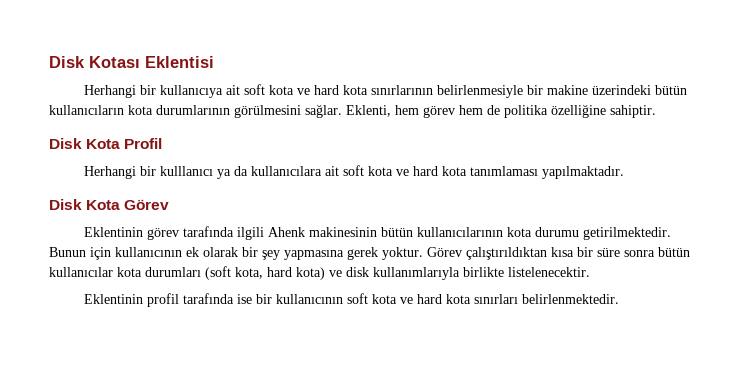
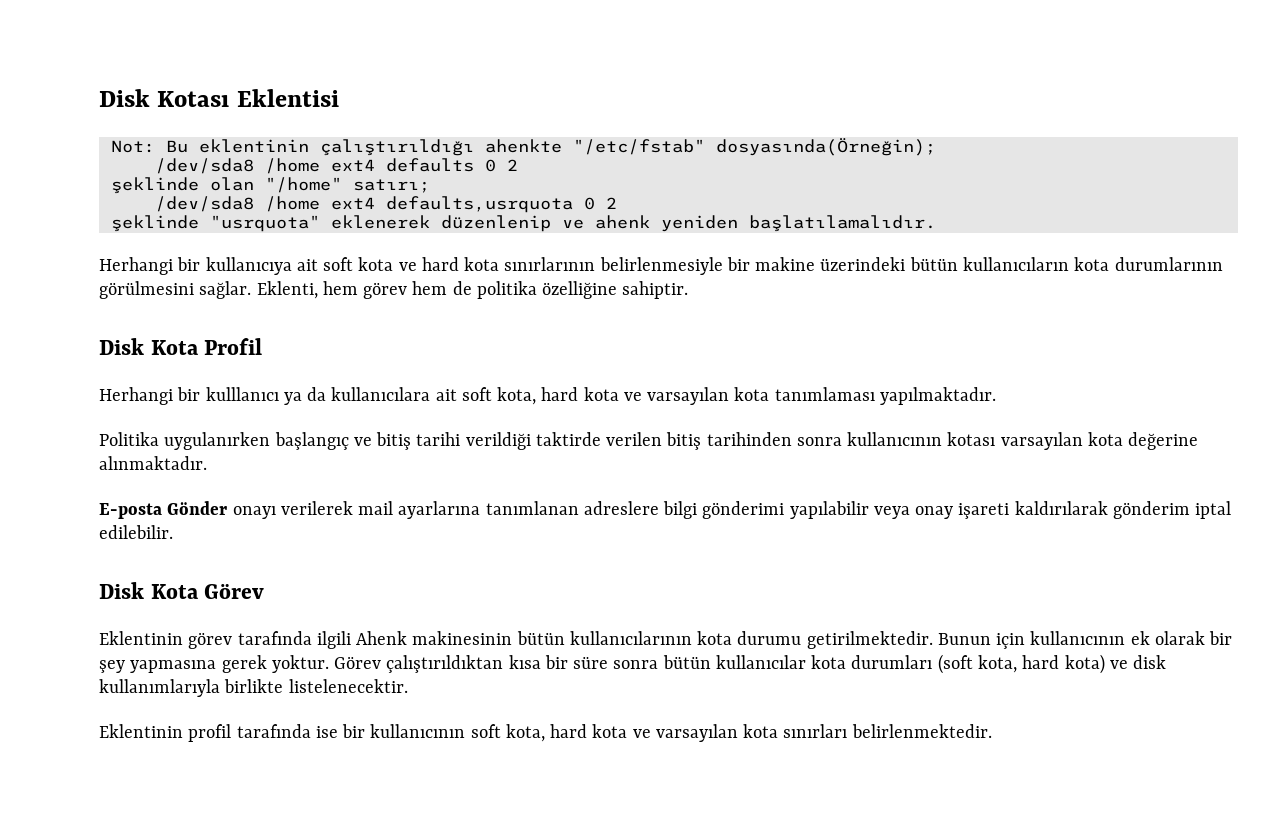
+ Not: Bu eklentinin çalıştırıldığı ahenkte "/etc/fstab" dosyasında(Örneğin);
+ /dev/sda8 /home ext4 defaults 0 2
+ şeklinde olan "/home" satırı;
+ /dev/sda8 /home ext4 defaults,usrquota 0 2
+ şeklinde "usrquota" eklenerek düzenlenip ve ahenk yeniden başlatılamalıdır.
- Herhangi bir kulllanıcı ya da kullanıcılara ait soft kota ve hard kota tanımlaması yapılmaktadır.
+ Herhangi bir kulllanıcı ya da kullanıcılara ait soft kota, hard kota ve varsayılan kota tanımlaması yapılmaktadır.
+ Politika uygulanırken başlangıç ve bitiş tarihi verildiği taktirde verilen bitiş tarihinden sonra kullanıcının kotası varsayılan kota değerine alınmaktadır.
+ E-posta Gönder onayı verilerek mail ayarlarına tanımlanan adreslere bilgi gönderimi yapılabilir veya onay işareti kaldırılarak gönderim iptal edilebilir.
- Eklentinin profil tarafında ise bir kullanıcının soft kota ve hard kota sınırları belirlenmektedir.
+ Eklentinin profil tarafında ise bir kullanıcının soft kota, hard kota ve varsayılan kota sınırları belirlenmektedir.

